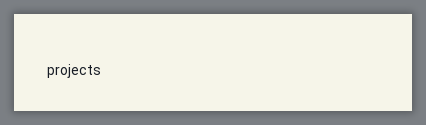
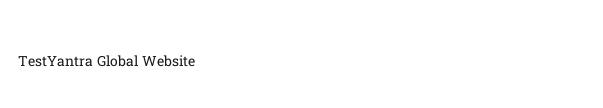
- projects
+ TestYantra Global Website

